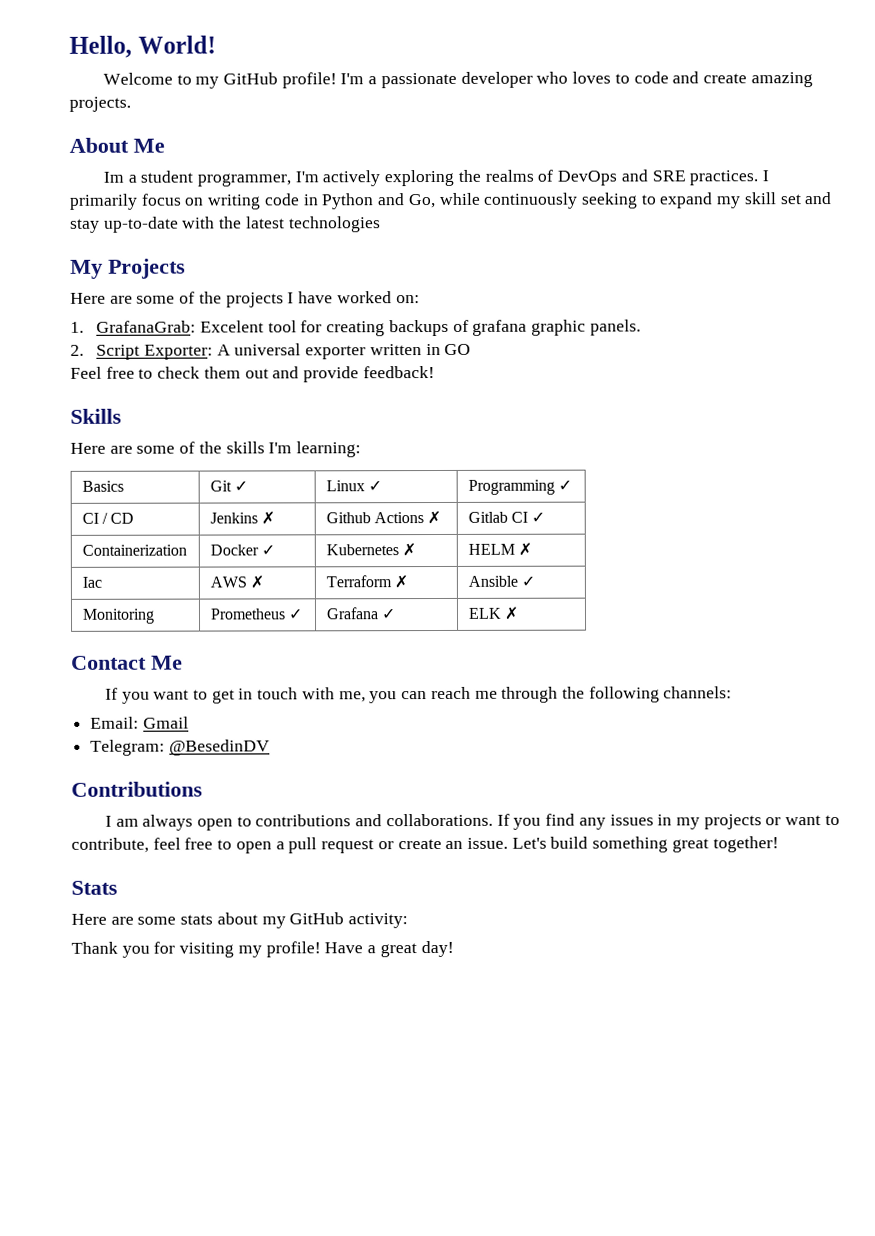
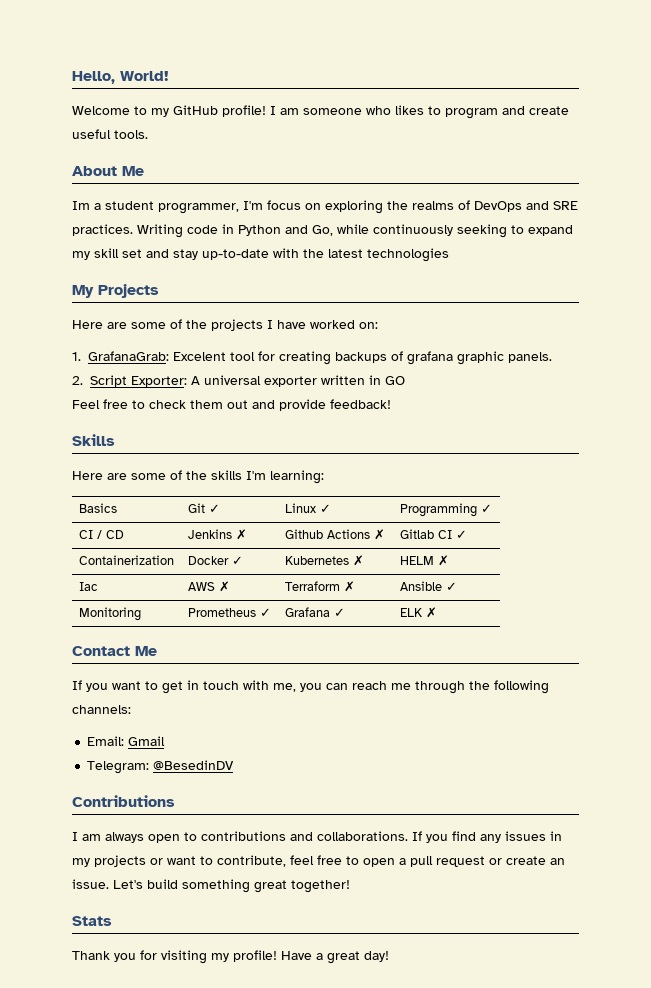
- I'm a passionate developer who loves to code and create amazing projects.
+ I am someone who likes to program and create useful tools.
- Im a student programmer, I'm actively exploring the realms of DevOps and SRE practices.
+ Im a student programmer, I'm focus on exploring the realms of DevOps and SRE practices.
- I primarily focus on writing code in Python and Go, while continuously seeking to expand my skill set and stay up-to-date with the latest technologies
+ Writing code in Python and Go, while continuously seeking to expand my skill set and stay up-to-date with the latest technologies
- Here are some stats about my GitHub activity:

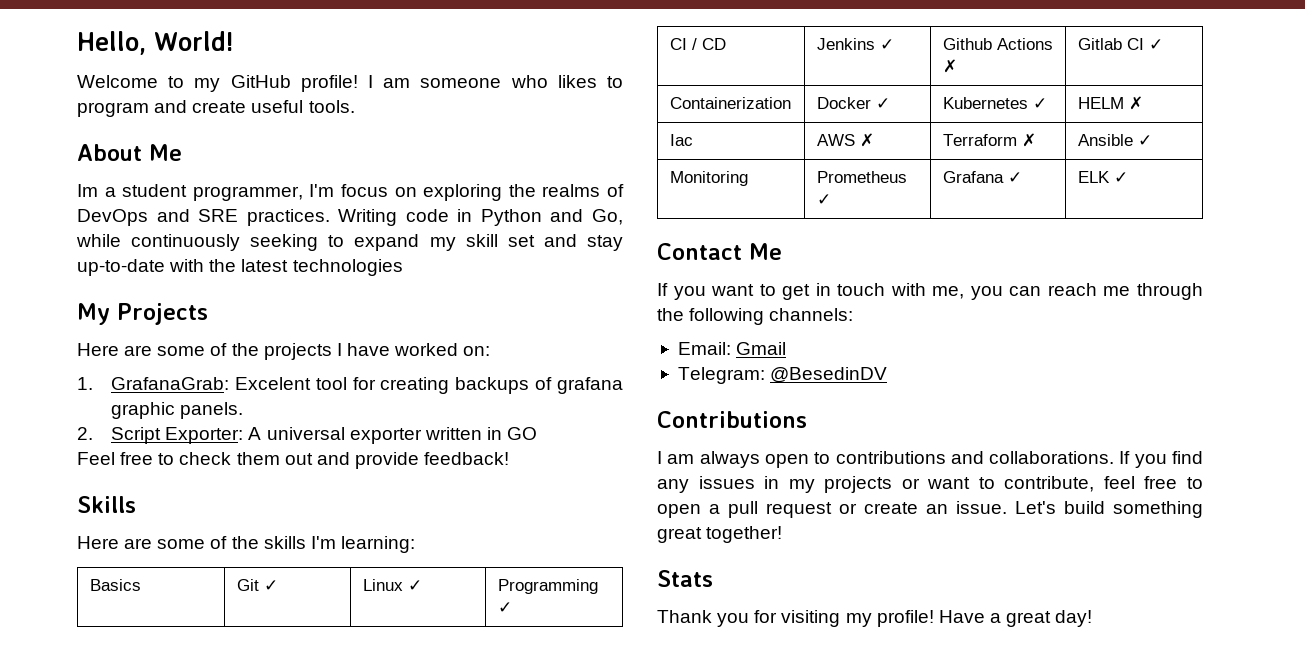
- CI / CD | Jenkins ✗ | Github Actions ✗ | Gitlab CI ✓
+ CI / CD | Jenkins ✓ | Github Actions ✗ | Gitlab CI ✓
- Containerization | Docker ✓ | Kubernetes ✗ | HELM ✗
+ Containerization | Docker ✓ | Kubernetes ✓ | HELM ✗
- Monitoring | Prometheus ✓ | Grafana ✓ | ELK ✗
+ Monitoring | Prometheus ✓ | Grafana ✓ | ELK ✓

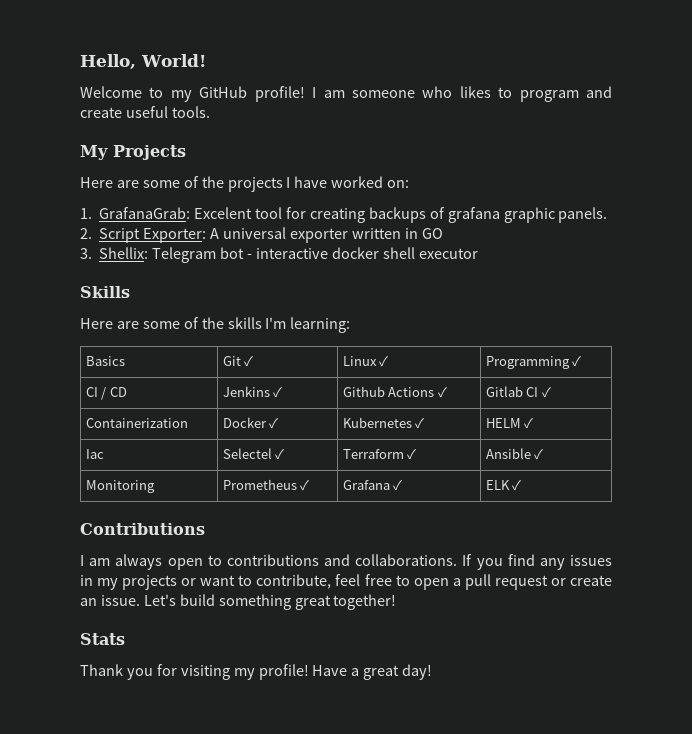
- About Me
- Im a student programmer, I'm focus on exploring the realms of DevOps and SRE practices. Writing code in Python and Go, while continuously seeking to expand my skill set and stay up-to-date with the latest technologies
- Feel free to check them out and provide feedback!
+ 3. Shellix: Telegram bot - interactive docker shell executor
- CI / CD | Jenkins ✓ | Github Actions ✗ | Gitlab CI ✓
+ CI / CD | Jenkins ✓ | Github Actions ✓ | Gitlab CI ✓
- Containerization | Docker ✓ | Kubernetes ✓ | HELM ✗
+ Containerization | Docker ✓ | Kubernetes ✓ | HELM ✓
- Iac | AWS ✗ | Terraform ✗ | Ansible ✓
+ Iac | Selectel ✓ | Terraform ✓ | Ansible ✓
- Contact Me
- If you want to get in touch with me, you can reach me through the following channels:
- Email: Gmail
- Telegram: @BesedinDV

